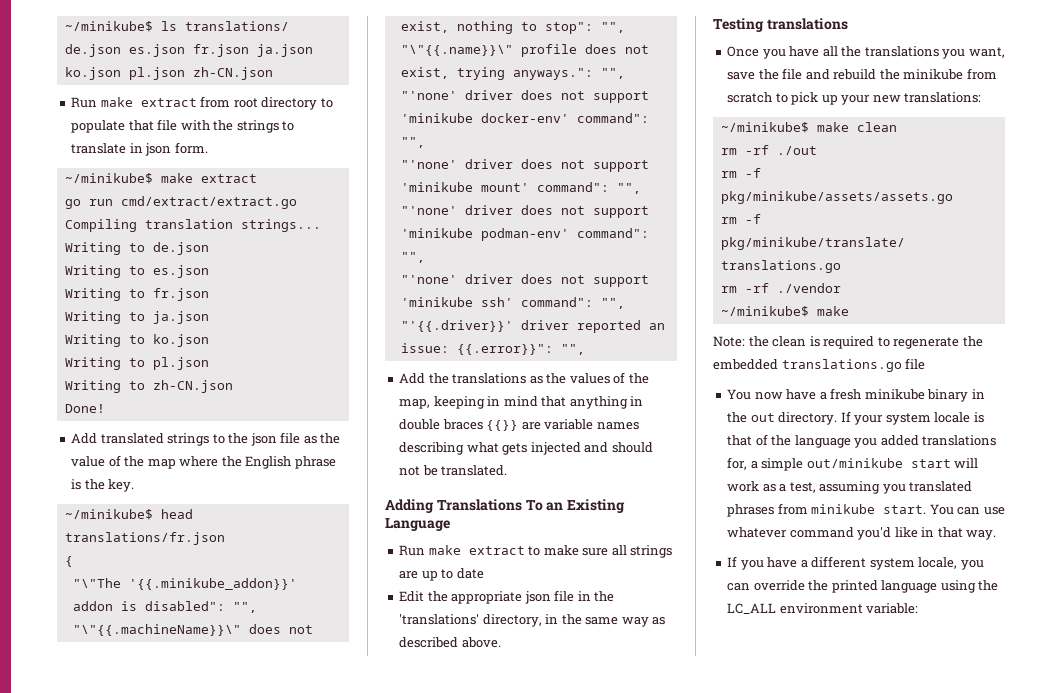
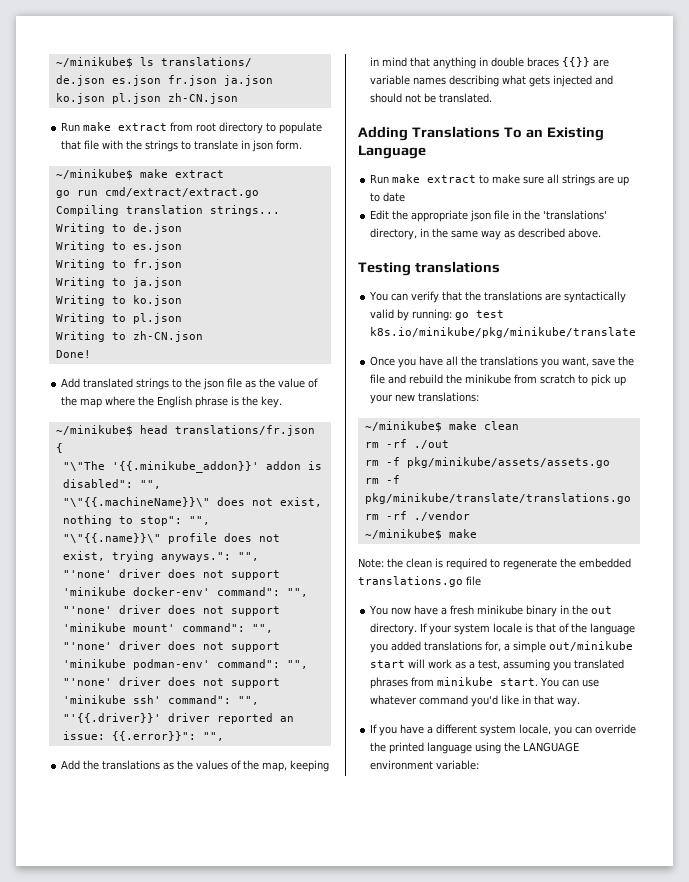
+ You can verify that the translations are syntactically valid by running: go test k8s.io/minikube/pkg/minikube/translate
- If you have a different system locale, you can override the printed language using the LC_ALL environment variable:
+ If you have a different system locale, you can override the printed language using the LANGUAGE environment variable:

